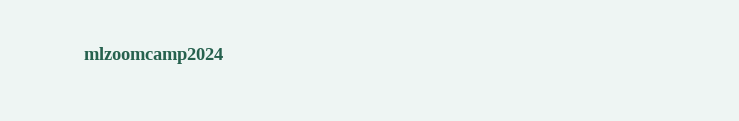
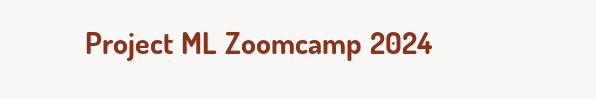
- mlzoomcamp2024
+ Project ML Zoomcamp 2024

